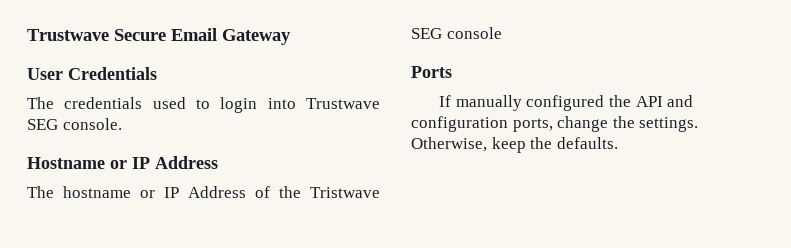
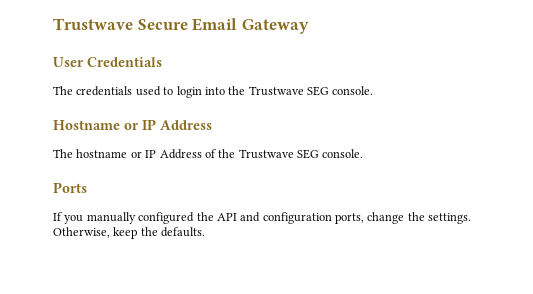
- The credentials used to login into Trustwave SEG console.
+ The credentials used to login into the Trustwave SEG console.
- The hostname or IP Address of the Tristwave SEG console
+ The hostname or IP Address of the Trustwave SEG console.
- If manually configured the API and configuration ports, change the settings.
+ If you manually configured the API and configuration ports, change the settings.

